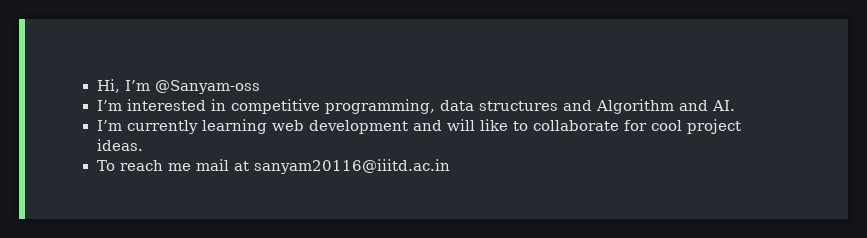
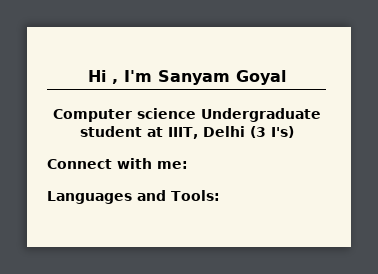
- Hi, I’m @Sanyam-oss
- I’m interested in competitive programming, data structures and Algorithm and AI.
- I’m currently learning web development and will like to collaborate for cool project ideas.
- To reach me mail at sanyam20116@iiitd.ac.in
+ Hi , I'm Sanyam Goyal
+ Computer science Undergraduate student at IIIT, Delhi (3 I's)
+ Connect with me:
+ Languages and Tools:

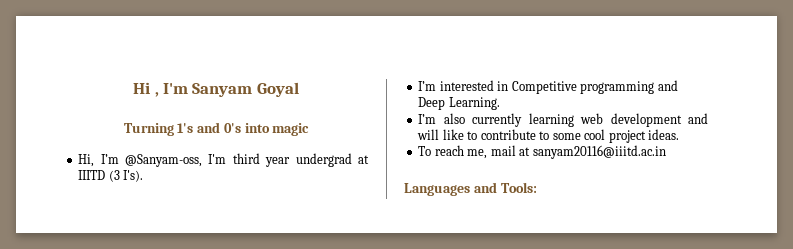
- Computer science Undergraduate student at IIIT, Delhi (3 I's)
- Connect with me:
+ Turning 1's and 0's into magic
+ Hi, I’m @Sanyam-oss, I'm third year undergrad at IIITD (3 I's).
+ I’m interested in Competitive programming and Deep Learning.
+ I’m also currently learning web development and will like to contribute to some cool project ideas.
+ To reach me, mail at sanyam20116@iiitd.ac.in

